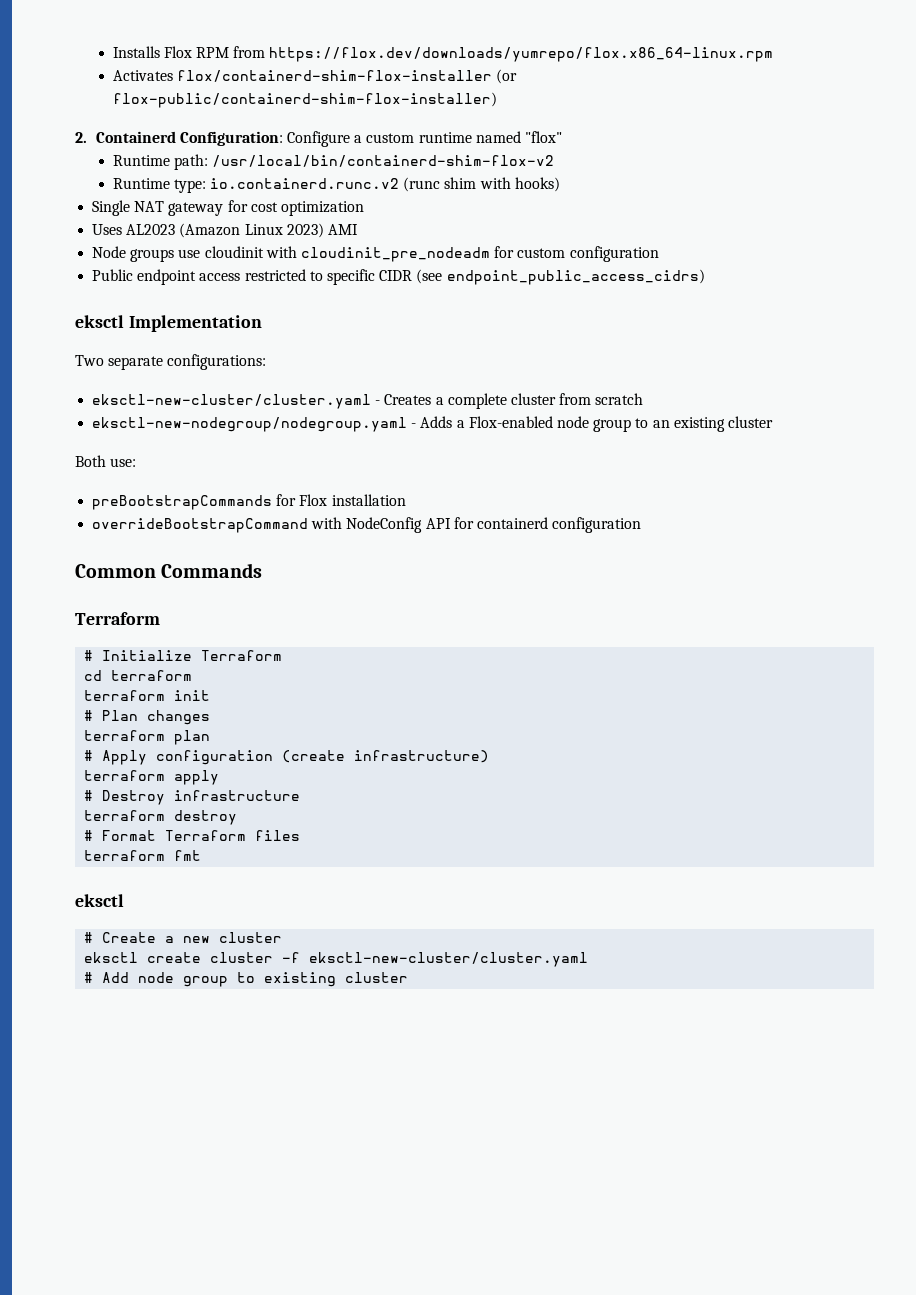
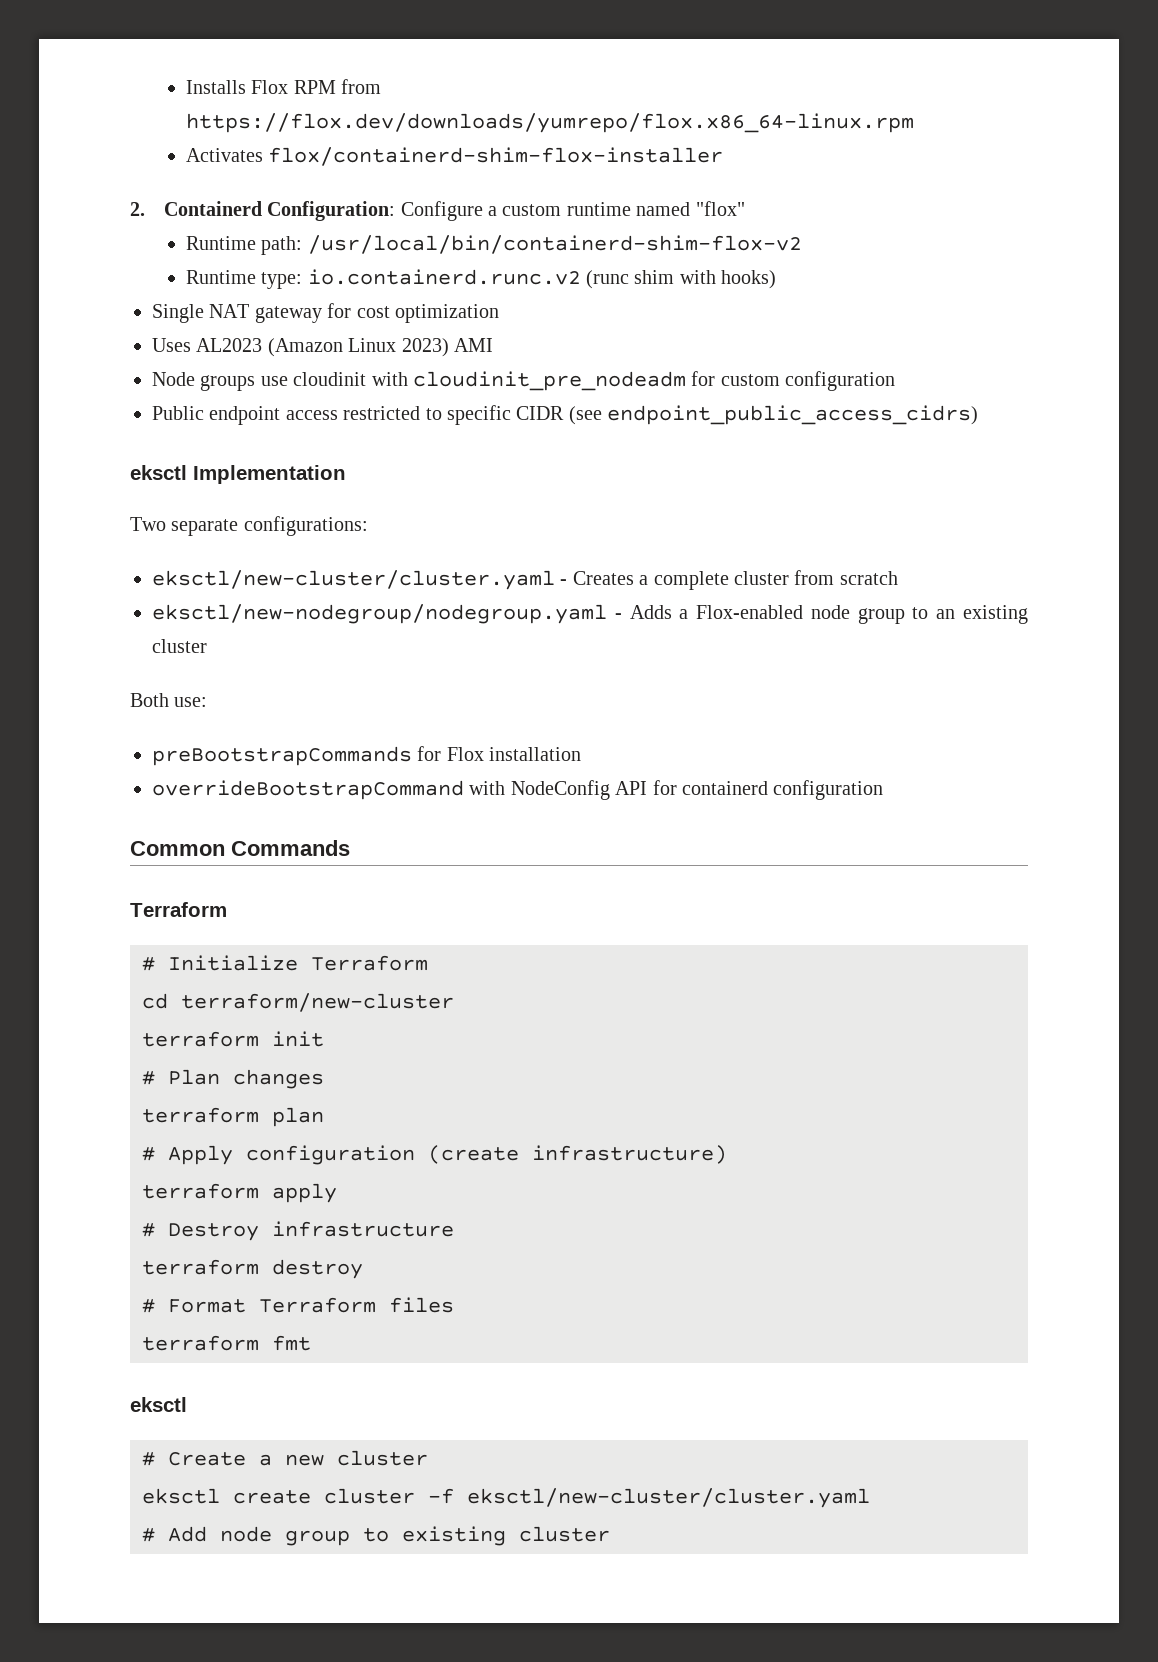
- Activates flox/containerd-shim-flox-installer (or flox-public/containerd-shim-flox-installer)
+ Activates flox/containerd-shim-flox-installer
- eksctl-new-cluster/cluster.yaml - Creates a complete cluster from scratch
+ eksctl/new-cluster/cluster.yaml - Creates a complete cluster from scratch
- eksctl-new-nodegroup/nodegroup.yaml - Adds a Flox-enabled node group to an existing cluster
+ eksctl/new-nodegroup/nodegroup.yaml - Adds a Flox-enabled node group to an existing cluster
- cd terraform
+ cd terraform/new-cluster
- eksctl create cluster -f eksctl-new-cluster/cluster.yaml
+ eksctl create cluster -f eksctl/new-cluster/cluster.yaml

